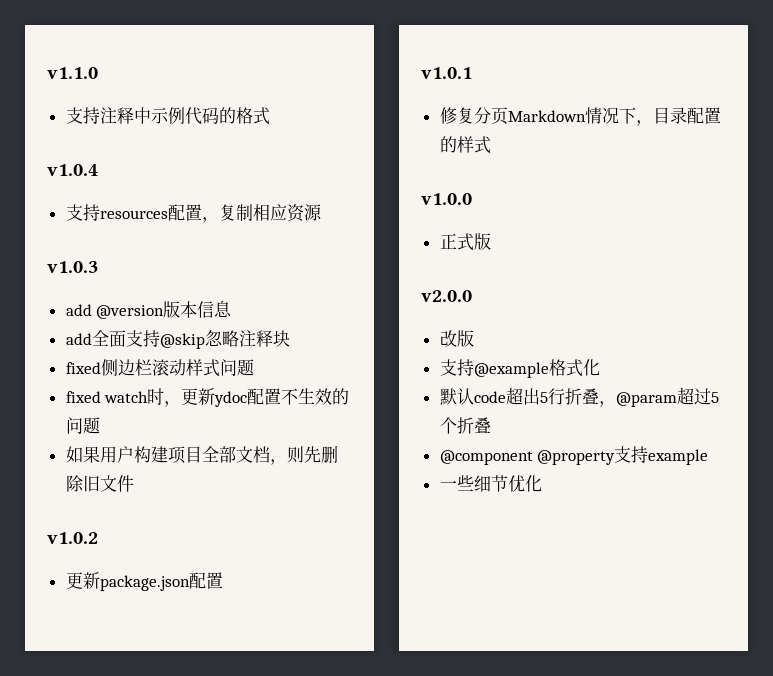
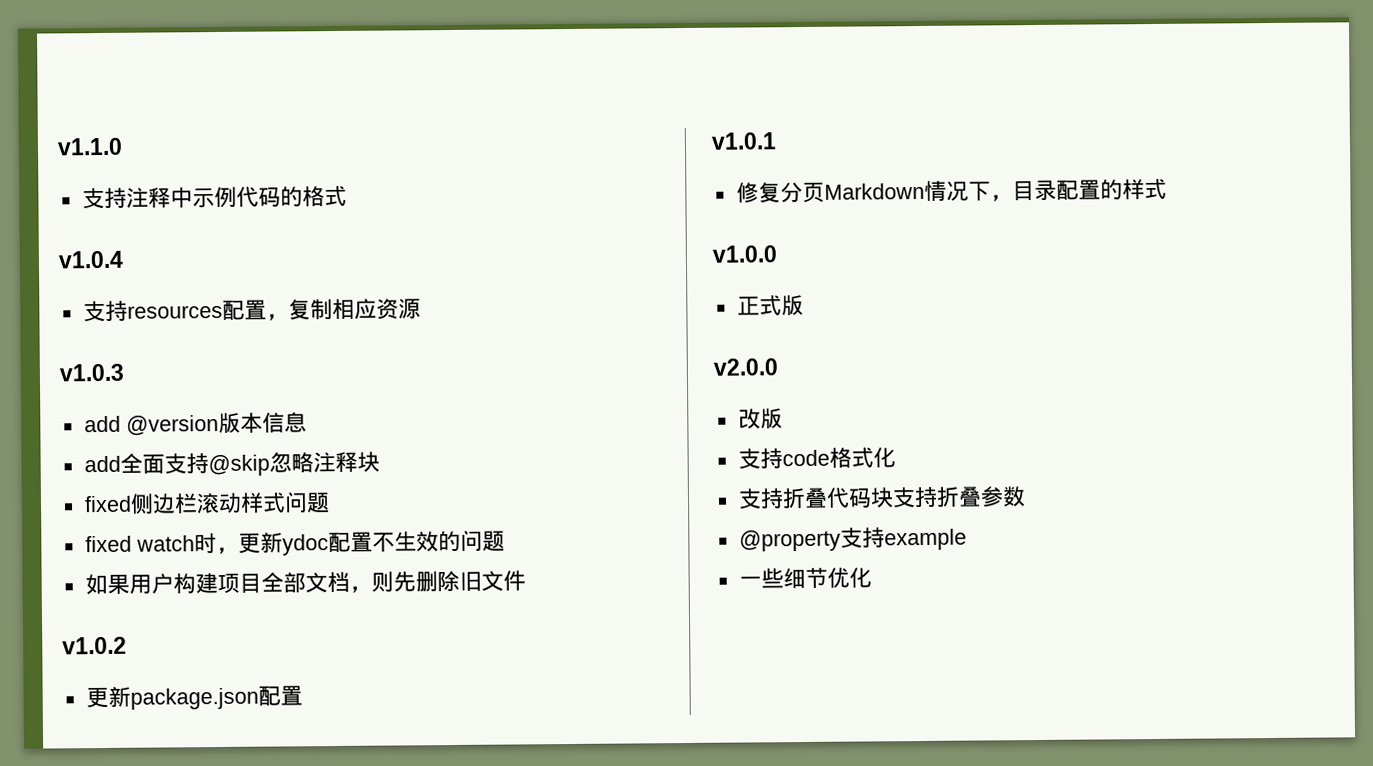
- 支持@example格式化
+ 支持code格式化
- 默认code超出5行折叠，@param超过5个折叠
- @component @property支持example
+ 支持折叠代码块支持折叠参数
+ @property支持example

